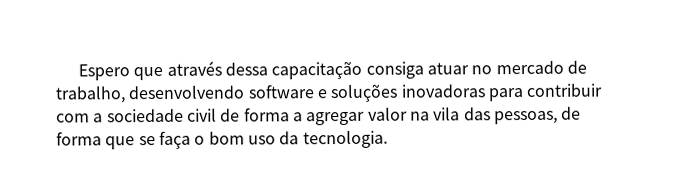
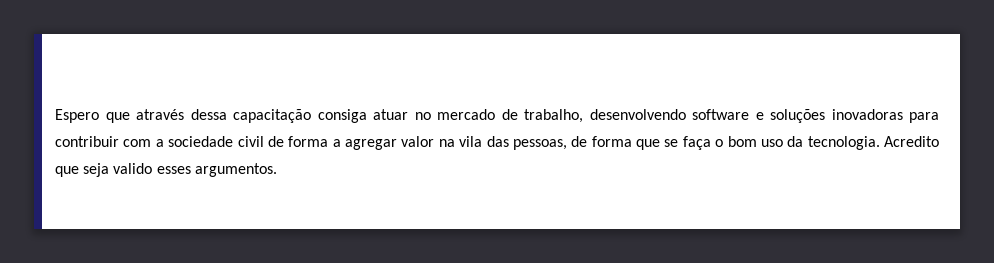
+ Acredito que seja valido esses argumentos.

